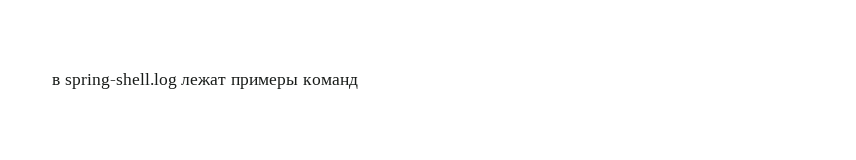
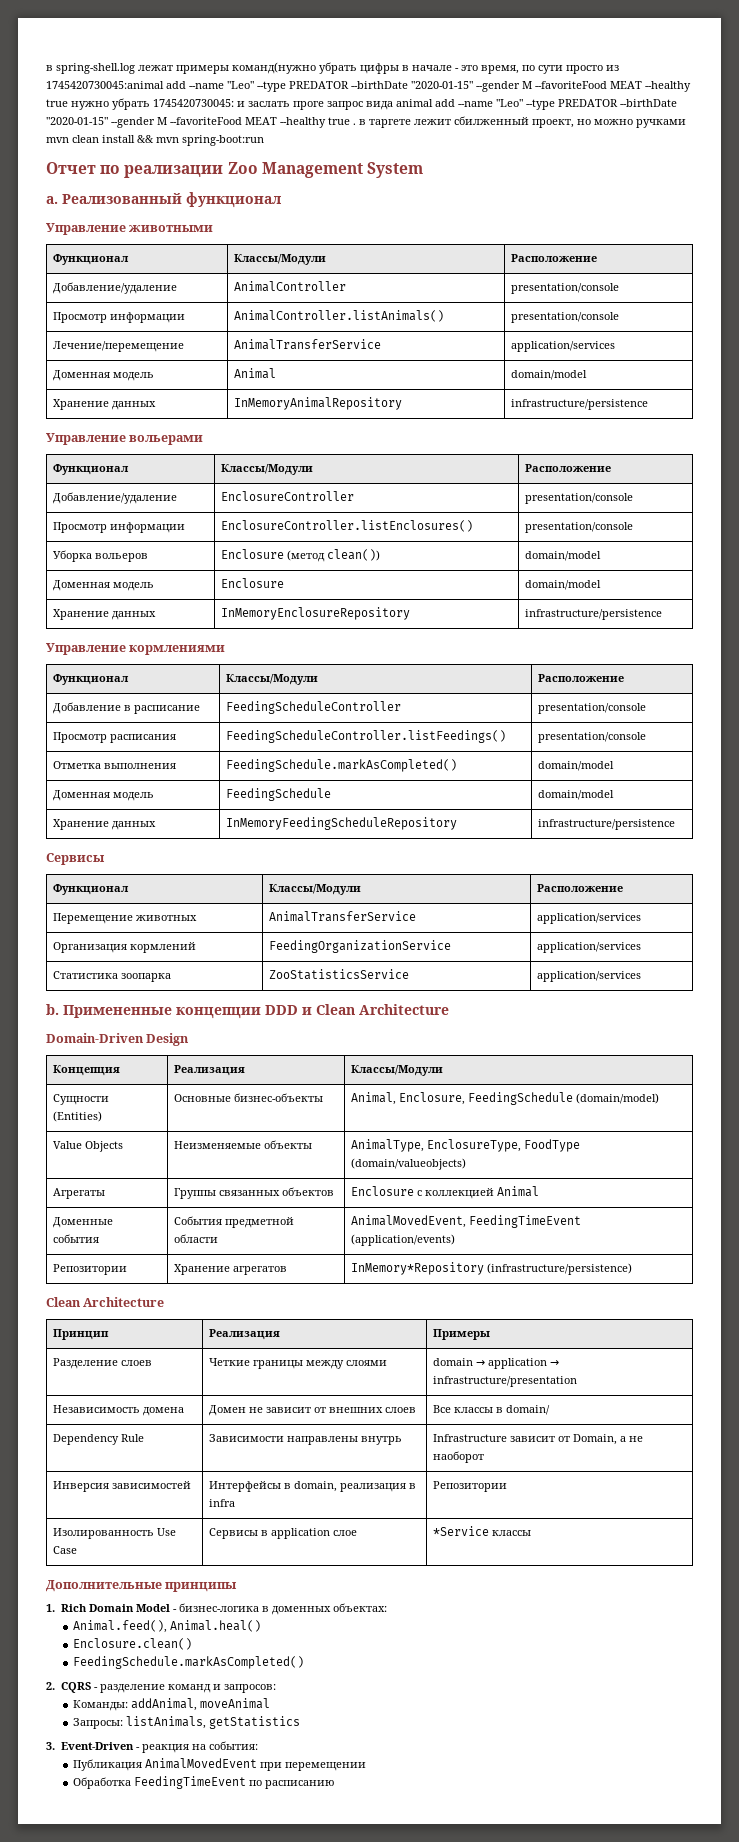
- в spring-shell.log лежат примеры команд
+ в spring-shell.log лежат примеры команд(нужно убрать цифры в начале - это время, по сути просто из 1745420730045:animal add --name "Leo" --type PREDATOR --birthDate "2020-01-15" --gender M --favoriteFood MEAT --healthy true нужно убрать 1745420730045: и заслать проге запрос вида animal add --name "Leo" --type PREDATOR --birthDate "2020-01-15" --gender M --favoriteFood MEAT --healthy true . в таргете лежит сбилженный проект, но можно ручками mvn clean install && mvn spring-boot:run
+ Отчет по реализации Zoo Management System
+ a. Реализованный функционал
+ Управление животными
+ Функционал | Классы/Модули | Расположение
+ Добавление/удаление | AnimalController | presentation/console
+ Просмотр информации | AnimalController.listAnimals() | presentation/console
+ Лечение/перемещение | AnimalTransferService | application/services
+ Доменная модель | Animal | domain/model
+ Хранение данных | InMemoryAnimalRepository | infrastructure/persistence
+ Управление вольерами
+ Функционал | Классы/Модули | Расположение
+ Добавление/удаление | EnclosureController | presentation/console
+ Просмотр информации | EnclosureController.listEnclosures() | presentation/console
+ Уборка вольеров | Enclosure (метод clean()) | domain/model
+ Доменная модель | Enclosure | domain/model
+ Хранение данных | InMemoryEnclosureRepository | infrastructure/persistence
+ Управление кормлениями
+ Функционал | Классы/Модули | Расположение
+ Добавление в расписание | FeedingScheduleController | presentation/console
+ Просмотр расписания | FeedingScheduleController.listFeedings() | presentation/console
+ Отметка выполнения | FeedingSchedule.markAsCompleted() | domain/model
+ Доменная модель | FeedingSchedule | domain/model
+ Хранение данных | InMemoryFeedingScheduleRepository | infrastructure/persistence
+ Сервисы
+ Функционал | Классы/Модули | Расположение
+ Перемещение животных | AnimalTransferService | application/services
+ Организация кормлений | FeedingOrganizationService | application/services
+ Статистика зоопарка | ZooStatisticsService | application/services
+ b. Примененные концепции DDD и Clean Architecture
+ Domain-Driven Design
+ Концепция | Реализация | Классы/Модули
+ Сущности (Entities) | Основные бизнес-объекты | Animal, Enclosure, FeedingSchedule (domain/model)
+ Value Objects | Неизменяемые объекты | AnimalType, EnclosureType, FoodType (domain/valueobjects)
+ Агрегаты | Группы связанных объектов | Enclosure с коллекцией Animal
+ Доменные события | События предметной области | AnimalMovedEvent, FeedingTimeEvent (application/events)
+ Репозитории | Хранение агрегатов | InMemory*Repository (infrastructure/persistence)
+ Clean Architecture
+ Принцип | Реализация | Примеры
+ Разделение слоев | Четкие границы между слоями | domain → application → infrastructure/presentation
+ Независимость домена | Домен не зависит от внешних слоев | Все классы в domain/
+ Dependency Rule | Зависимости направлены внутрь | Infrastructure зависит от Domain, а не наоборот
+ Инверсия зависимостей | Интерфейсы в domain, реализация в infra | Репозитории
+ Изолированность Use Case | Сервисы в application слое | *Service классы
+ Дополнительные принципы
+ 1. Rich Domain Model - бизнес-логика в доменных объектах:
+ Animal.feed(), Animal.heal()
+ Enclosure.clean()
+ FeedingSchedule.markAsCompleted()
+ 2. CQRS - разделение команд и запросов:
+ Команды: addAnimal, moveAnimal
+ Запросы: listAnimals, getStatistics
+ 3. Event-Driven - реакция на события:
+ Публикация AnimalMovedEvent при перемещении
+ Обработка FeedingTimeEvent по расписанию

